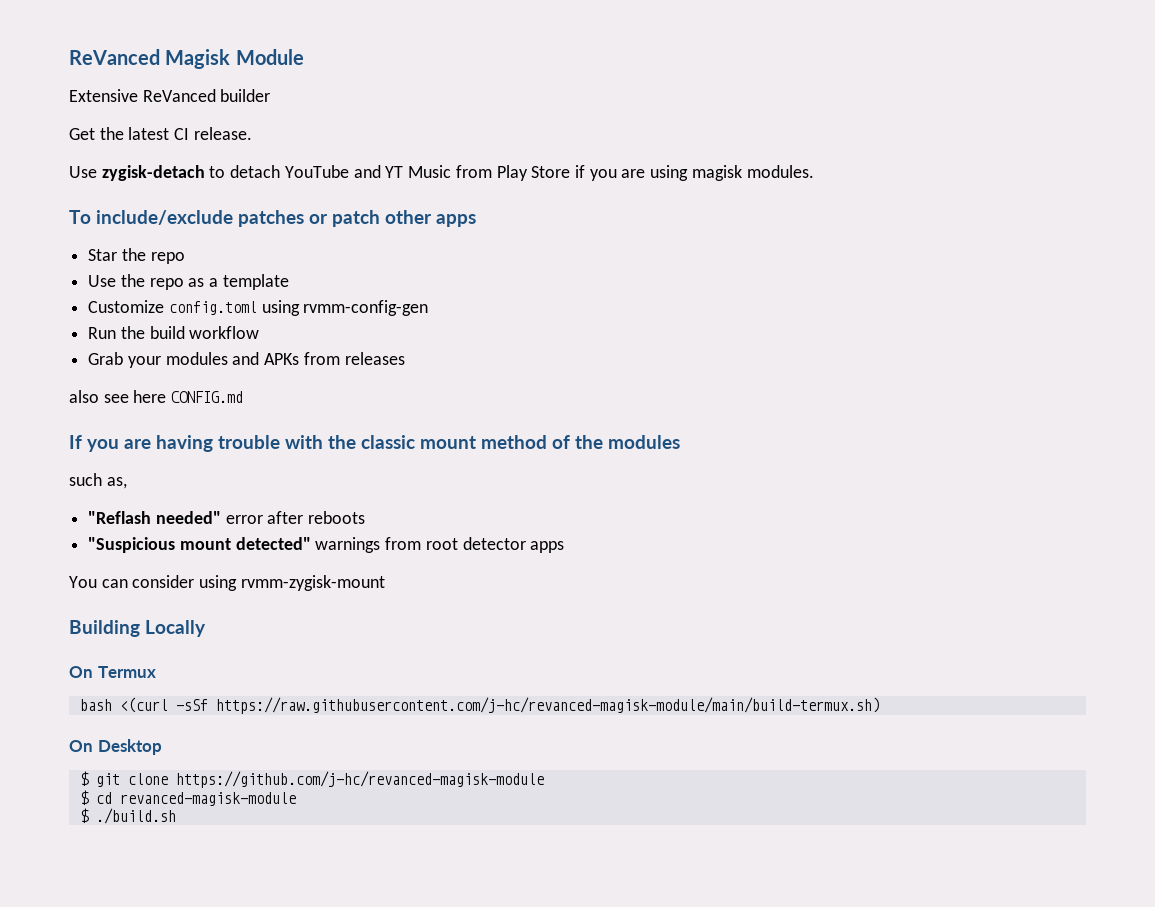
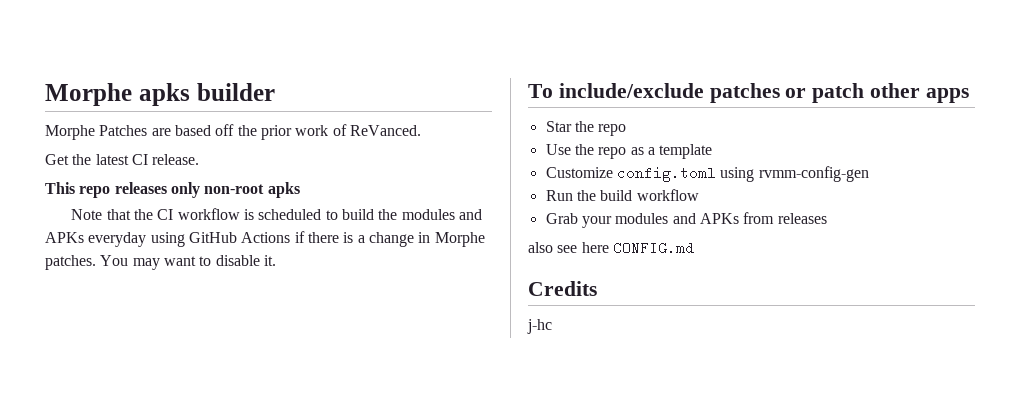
- ReVanced Magisk Module
- Extensive ReVanced builder
+ Morphe apks builder
+ Morphe Patches are based off the prior work of ReVanced.
- Use zygisk-detach to detach YouTube and YT Music from Play Store if you are using magisk modules.
+ This repo releases only non-root apks
+ Note that the CI workflow is scheduled to build the modules and APKs everyday using GitHub Actions if there is a change in Morphe patches. You may want to disable it.
- If you are having trouble with the classic mount method of the modules
- such as,
- "Reflash needed" error after reboots
- "Suspicious mount detected" warnings from root detector apps
- You can consider using rvmm-zygisk-mount
- Building Locally
- On Termux
- bash <(curl -sSf https://raw.githubusercontent.com/j-hc/revanced-magisk-module/main/build-termux.sh)
- On Desktop
- $ git clone https://github.com/j-hc/revanced-magisk-module
- $ cd revanced-magisk-module
- $ ./build.sh
+ Credits
+ j-hc

